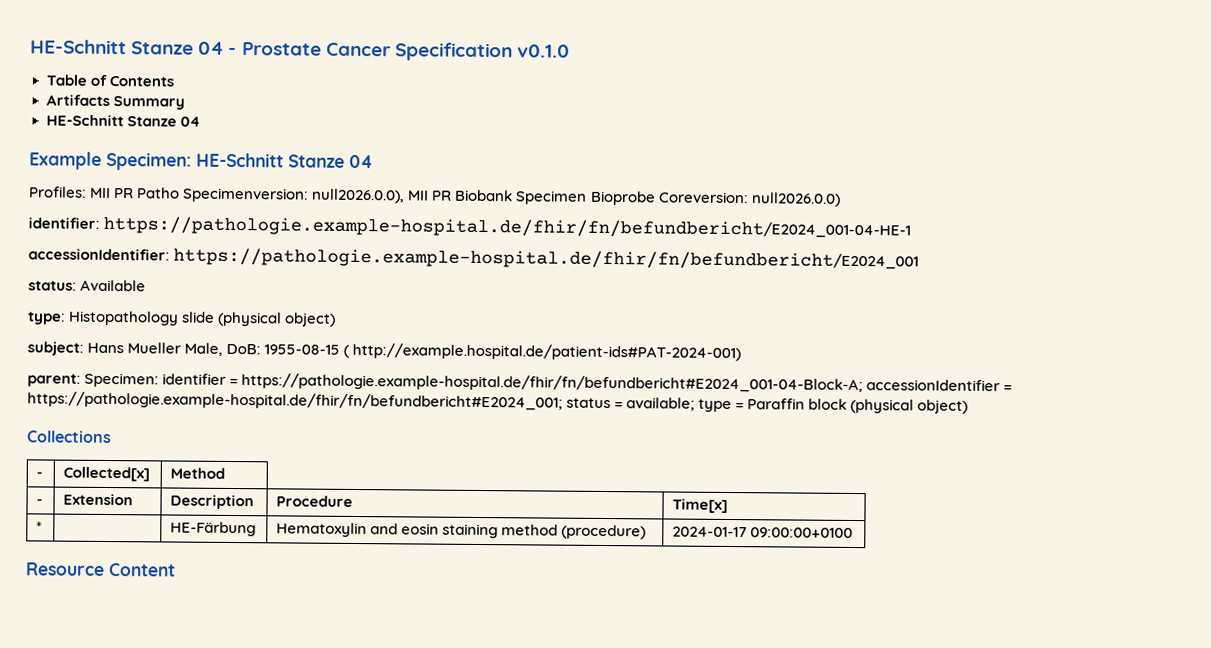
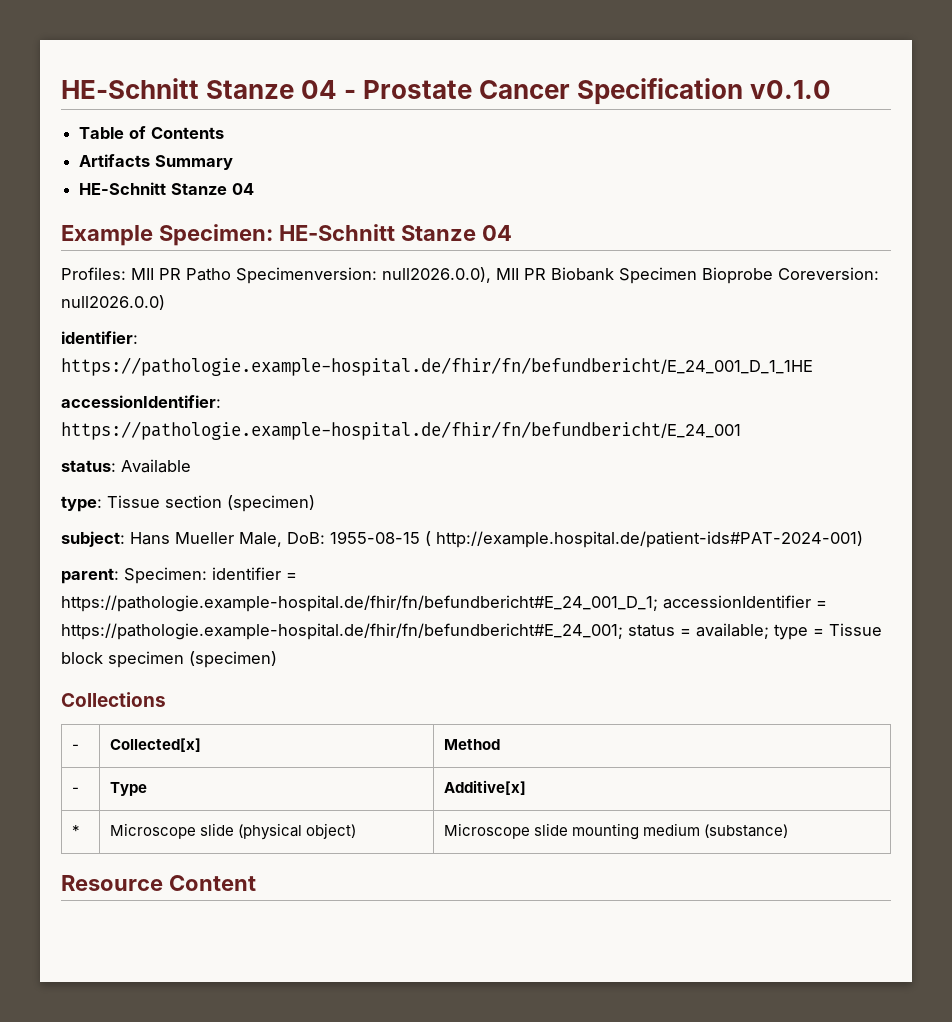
- identifier: https://pathologie.example-hospital.de/fhir/fn/befundbericht/E2024_001-04-HE-1
+ identifier: https://pathologie.example-hospital.de/fhir/fn/befundbericht/E_24_001_D_1_1HE
- accessionIdentifier: https://pathologie.example-hospital.de/fhir/fn/befundbericht/E2024_001
+ accessionIdentifier: https://pathologie.example-hospital.de/fhir/fn/befundbericht/E_24_001
- type: Histopathology slide (physical object)
+ type: Tissue section (specimen)
- parent: Specimen: identifier = https://pathologie.example-hospital.de/fhir/fn/befundbericht#E2024_001-04-Block-A; accessionIdentifier = https://pathologie.example-hospital.de/fhir/fn/befundbericht#E2024_001; status = available; type = Paraffin block (physical object)
+ parent: Specimen: identifier = https://pathologie.example-hospital.de/fhir/fn/befundbericht#E_24_001_D_1; accessionIdentifier = https://pathologie.example-hospital.de/fhir/fn/befundbericht#E_24_001; status = available; type = Tissue block specimen (specimen)
- - | Extension | Description | Procedure | Time[x]
- * | | HE-Färbung | Hematoxylin and eosin staining method (procedure) | 2024-01-17 09:00:00+0100
+ - | Type | Additive[x]
+ * | Microscope slide (physical object) | Microscope slide mounting medium (substance)

